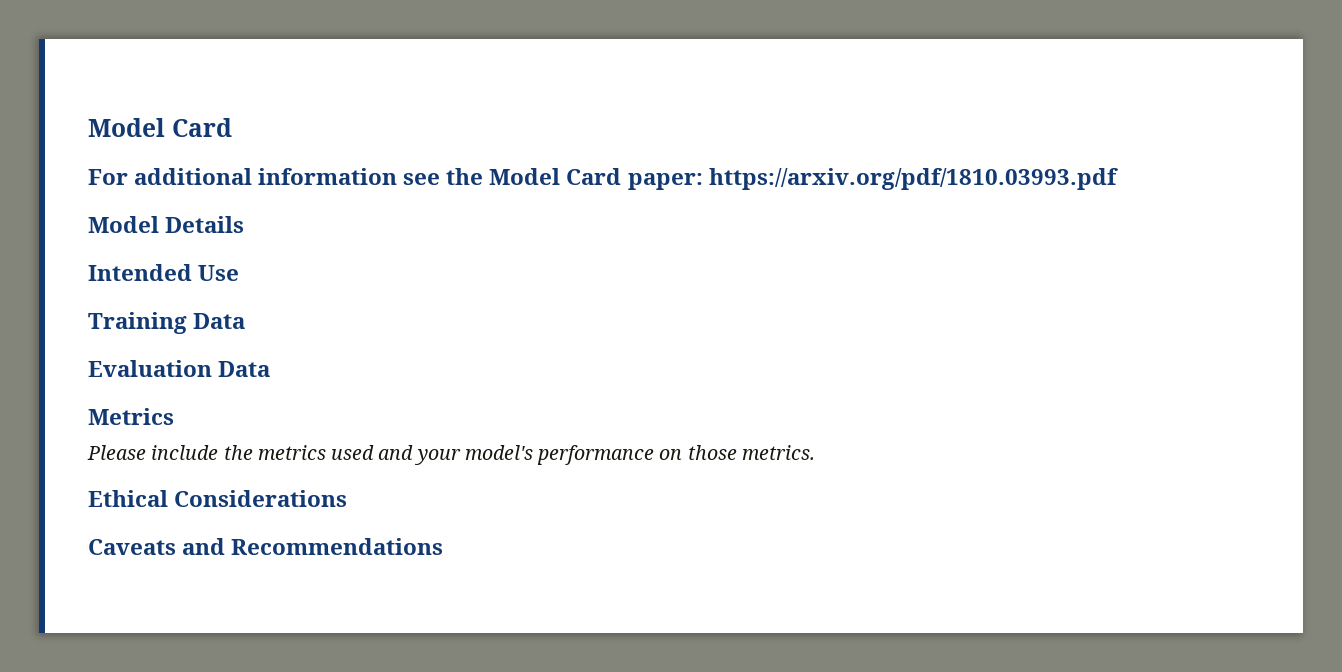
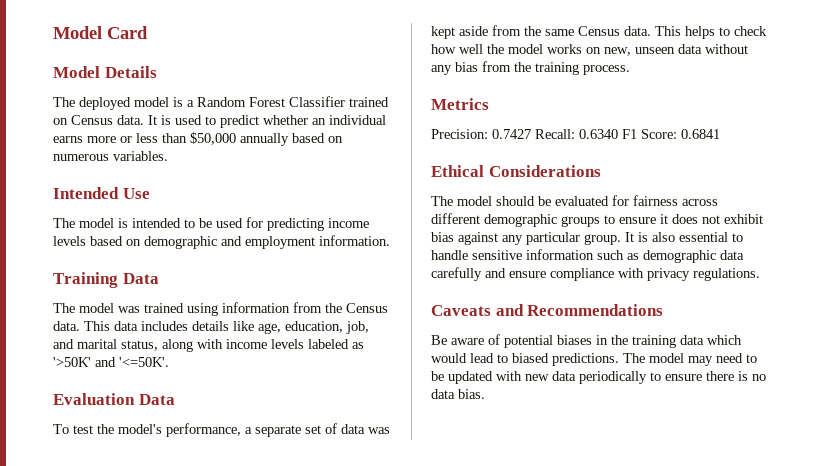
- For additional information see the Model Card paper: https://arxiv.org/pdf/1810.03993.pdf
  Model Details
+ The deployed model is a Random Forest Classifier trained on Census data. It is used to predict whether an individual earns more or less than $50,000 annually based on numerous variables.
  Intended Use
+ The model is intended to be used for predicting income levels based on demographic and employment information.
  Training Data
+ The model was trained using information from the Census data. This data includes details like age, education, job, and marital status, along with income levels labeled as '>50K' and '<=50K'.
  Evaluation Data
+ To test the model's performance, a separate set of data was kept aside from the same Census data. This helps to check how well the model works on new, unseen data without any bias from the training process.
  Metrics
- Please include the metrics used and your model's performance on those metrics.
+ Precision: 0.7427 Recall: 0.6340 F1 Score: 0.6841
  Ethical Considerations
+ The model should be evaluated for fairness across different demographic groups to ensure it does not exhibit bias against any particular group. It is also essential to handle sensitive information such as demographic data carefully and ensure compliance with privacy regulations.
  Caveats and Recommendations
+ Be aware of potential biases in the training data which would lead to biased predictions. The model may need to be updated with new data periodically to ensure there is no data bias.

